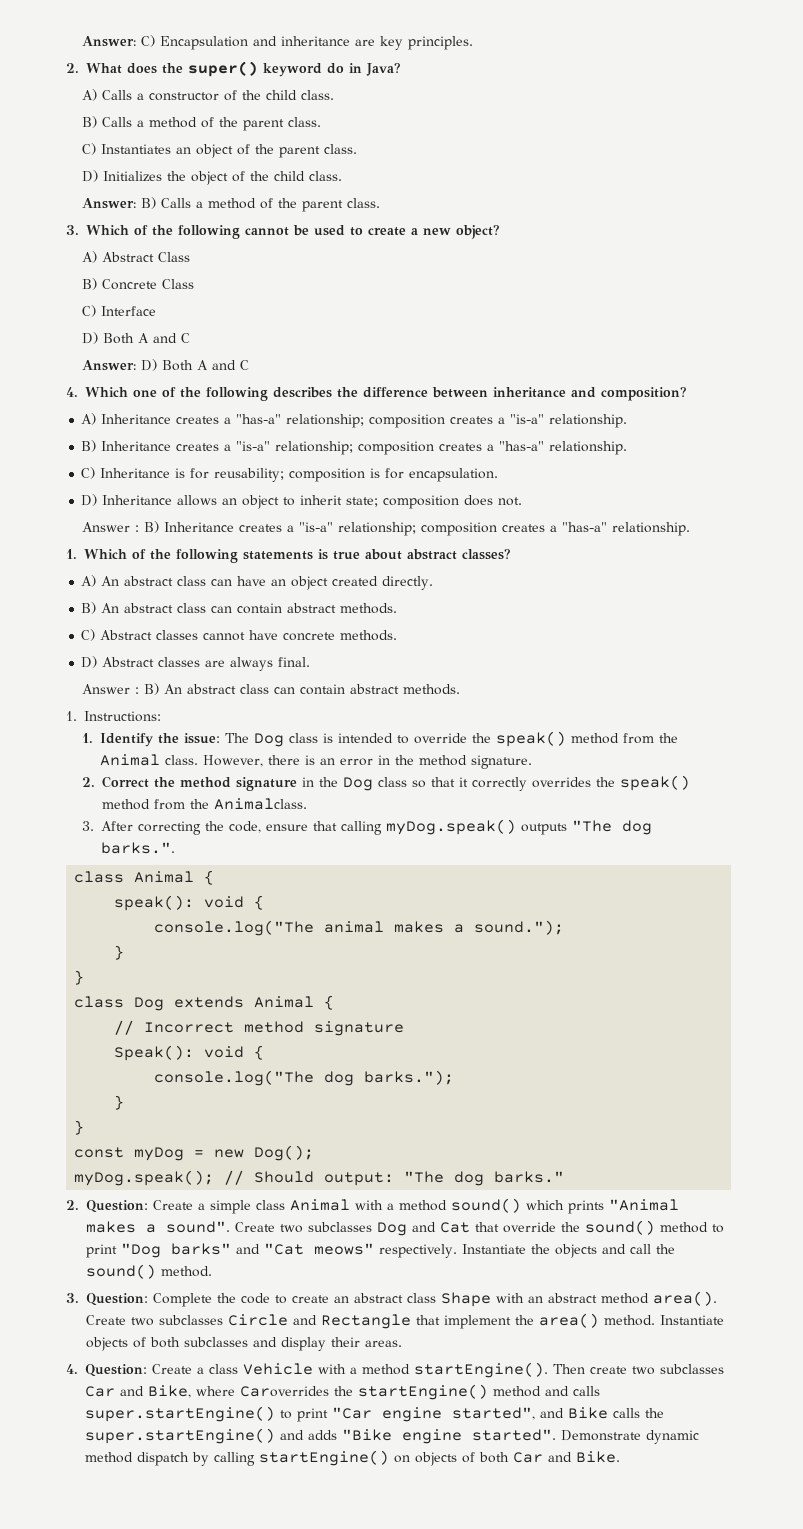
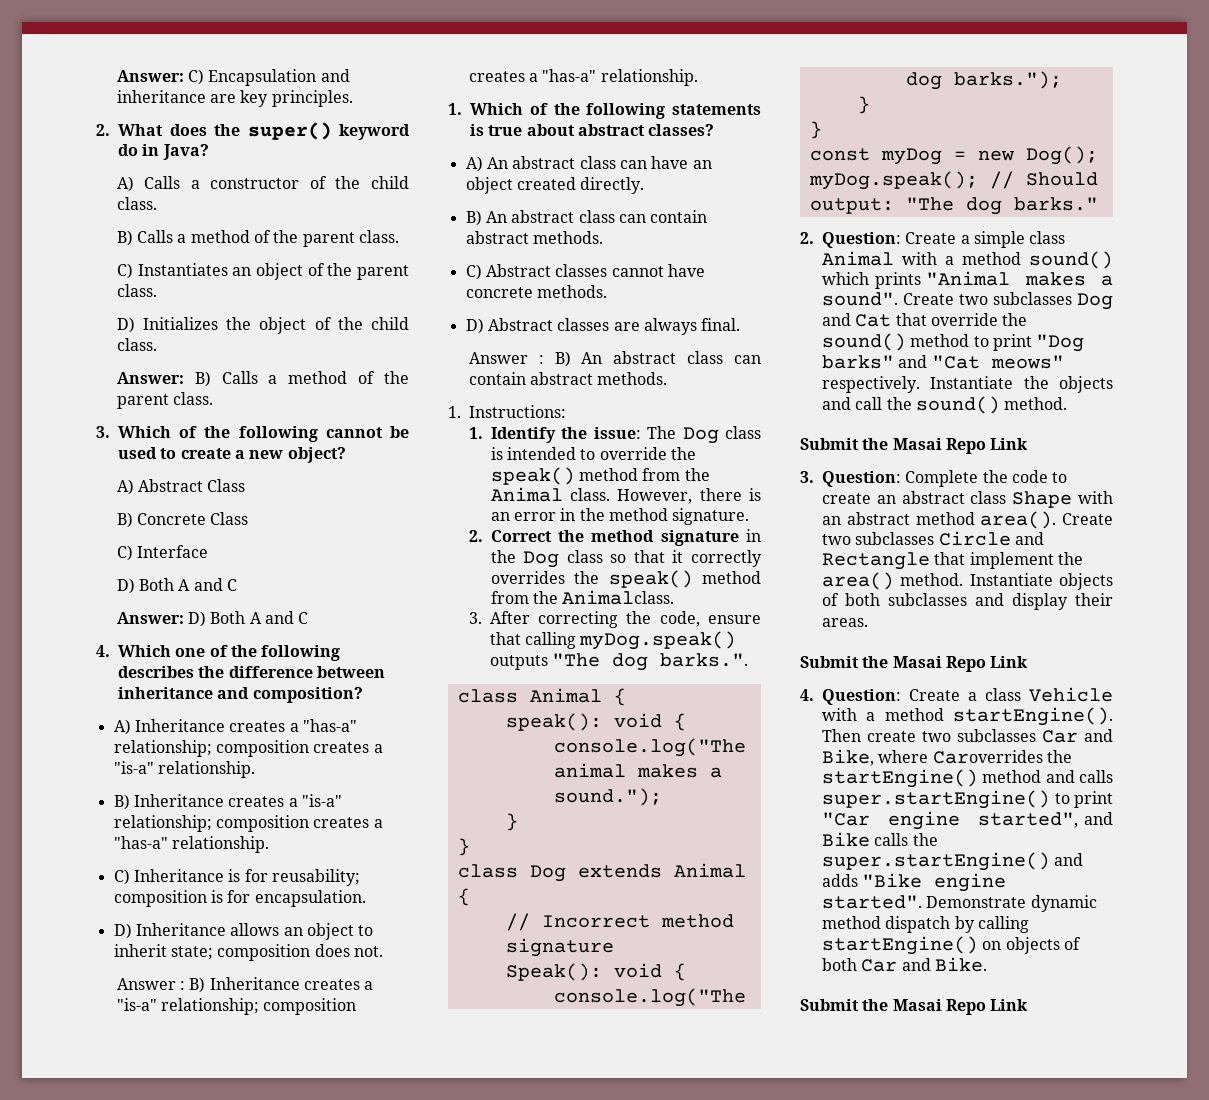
  Instantiate the objects and call the sound() method.
+ Submit the Masai Repo Link
  Instantiate objects of both subclasses and display their areas.
+ Submit the Masai Repo Link
  Demonstrate dynamic method dispatch by calling startEngine() on objects of both Car and Bike.
+ Submit the Masai Repo Link

